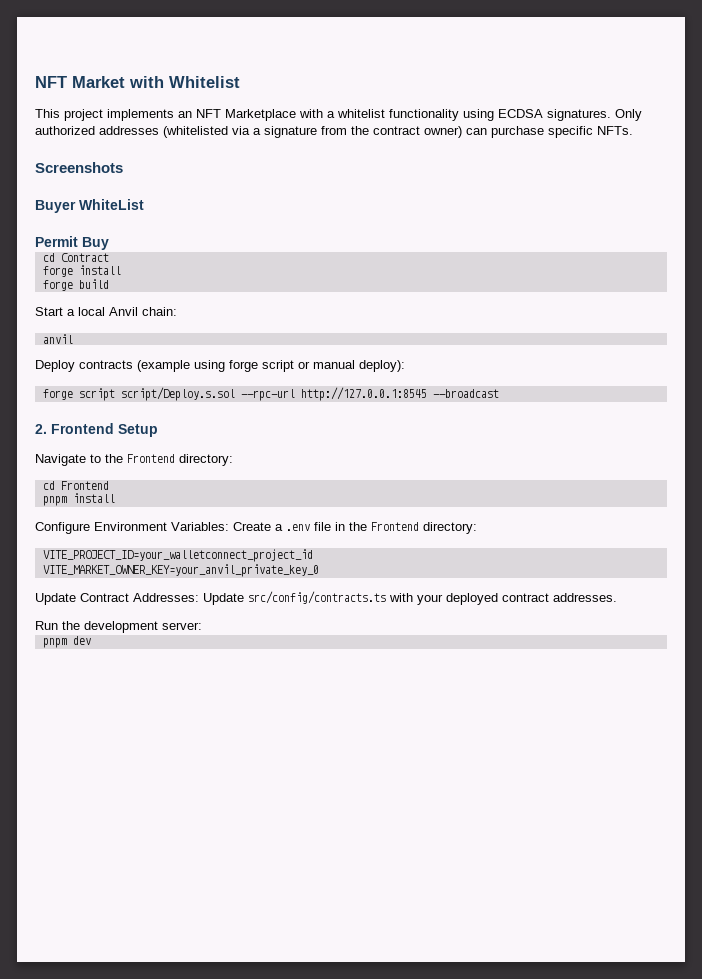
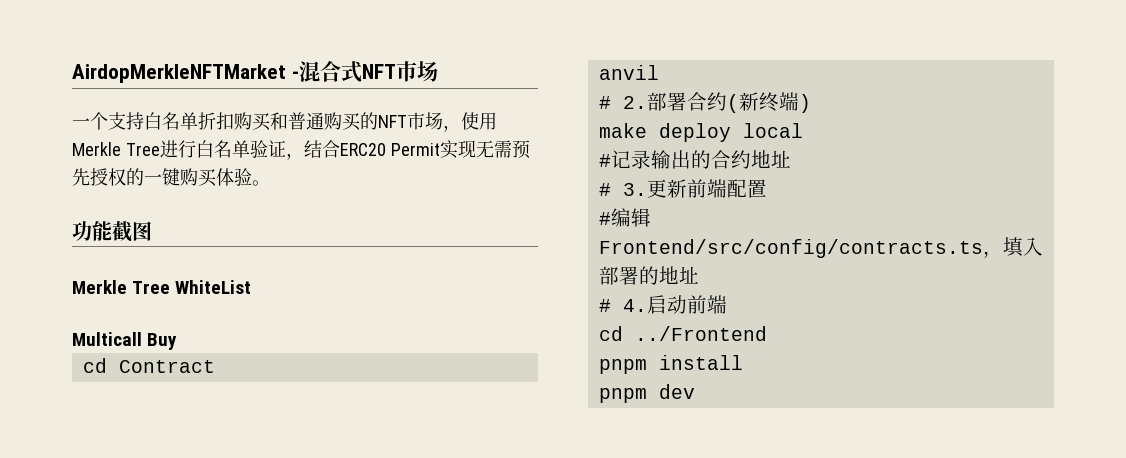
- NFT Market with Whitelist
- This project implements an NFT Marketplace with a whitelist functionality using ECDSA signatures. Only authorized addresses (whitelisted via a signature from the contract owner) can purchase specific NFTs.
- Screenshots
- Buyer WhiteList
+ AirdopMerkleNFTMarket -混合式NFT市场
+ 一个支持白名单折扣购买和普通购买的NFT市场，使用Merkle Tree进行白名单验证，结合ERC20 Permit实现无需预先授权的一键购买体验。
+ 功能截图
+ Merkle Tree WhiteList
- Permit Buy
+ Multicall Buy
- forge install
- forge build
- Start a local Anvil chain:
  anvil
- Deploy contracts (example using forge script or manual deploy):
- forge script script/Deploy.s.sol --rpc-url http://127.0.0.1:8545 --broadcast
- 2. Frontend Setup
- Navigate to the Frontend directory:
- cd Frontend
+ # 2.部署合约(新终端)
+ make deploy local
+ #记录输出的合约地址
+ # 3.更新前端配置
+ #编辑Frontend/src/config/contracts.ts，填入部署的地址
+ # 4.启动前端
+ cd ../Frontend
- Configure Environment Variables: Create a .env file in the Frontend directory:
- VITE_PROJECT_ID=your_walletconnect_project_id
- VITE_MARKET_OWNER_KEY=your_anvil_private_key_0
- Update Contract Addresses: Update src/config/contracts.ts with your deployed contract addresses.
- Run the development server:

